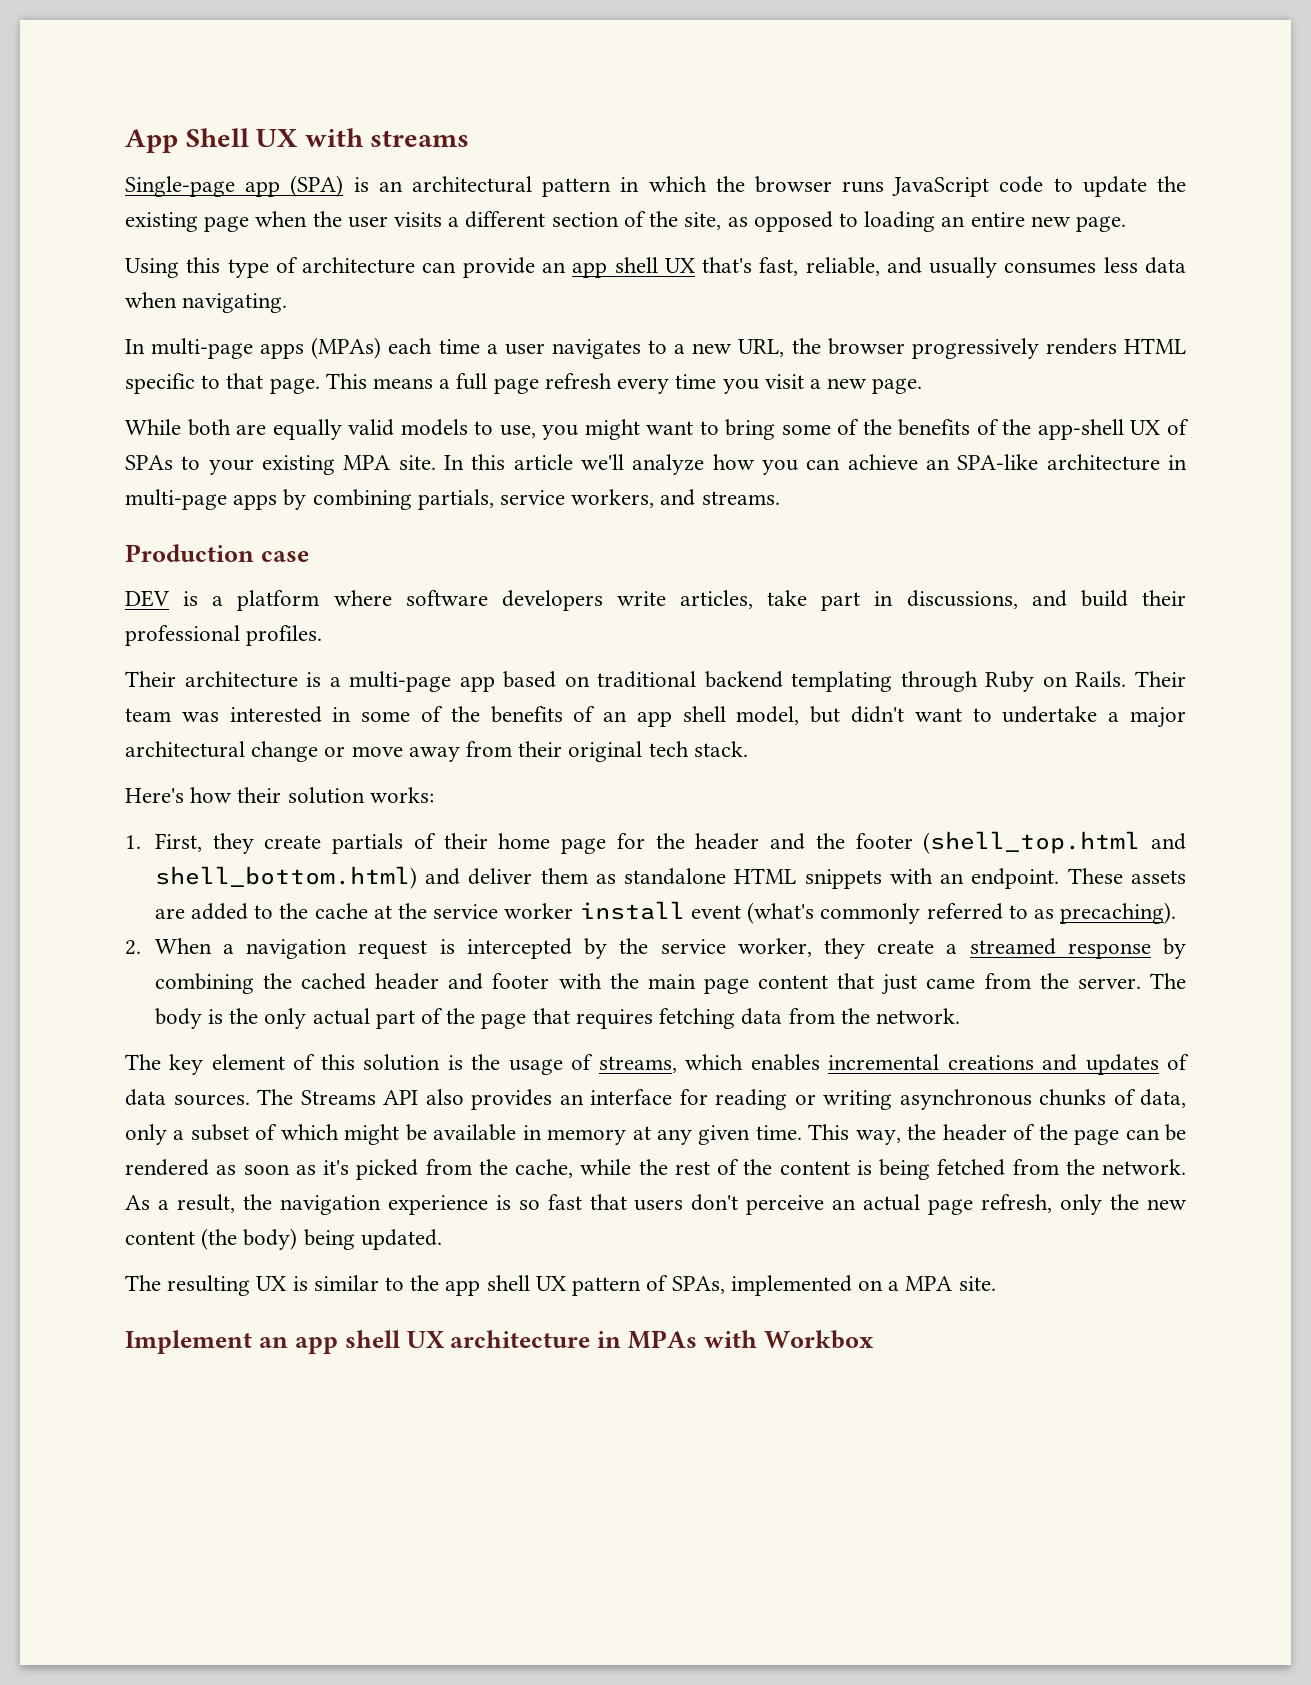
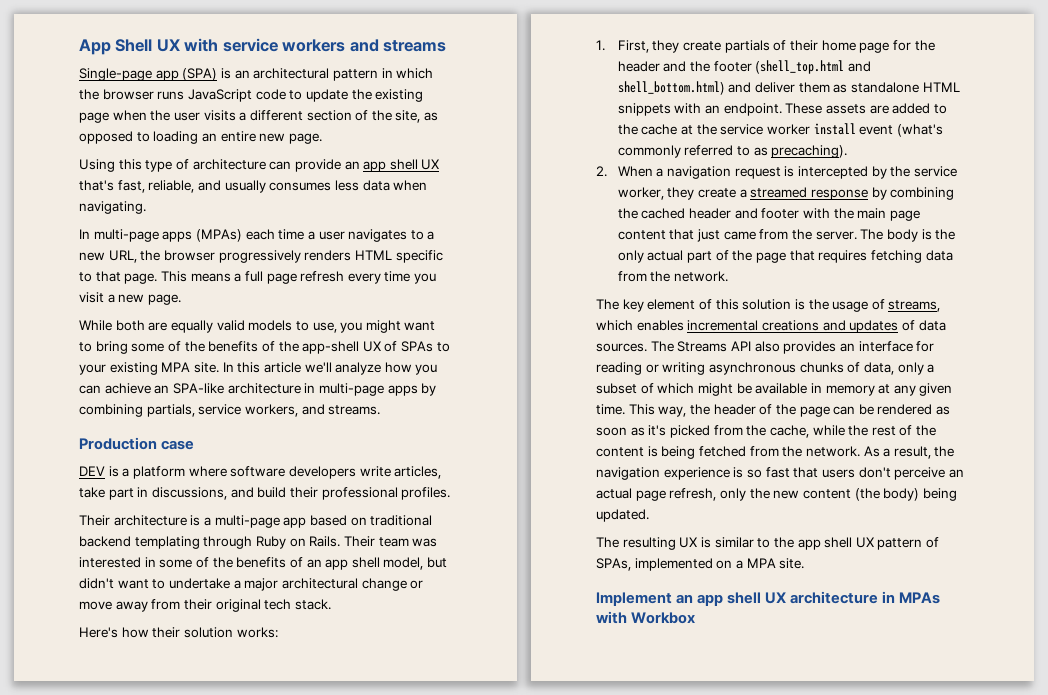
- App Shell UX with streams
+ App Shell UX with service workers and streams

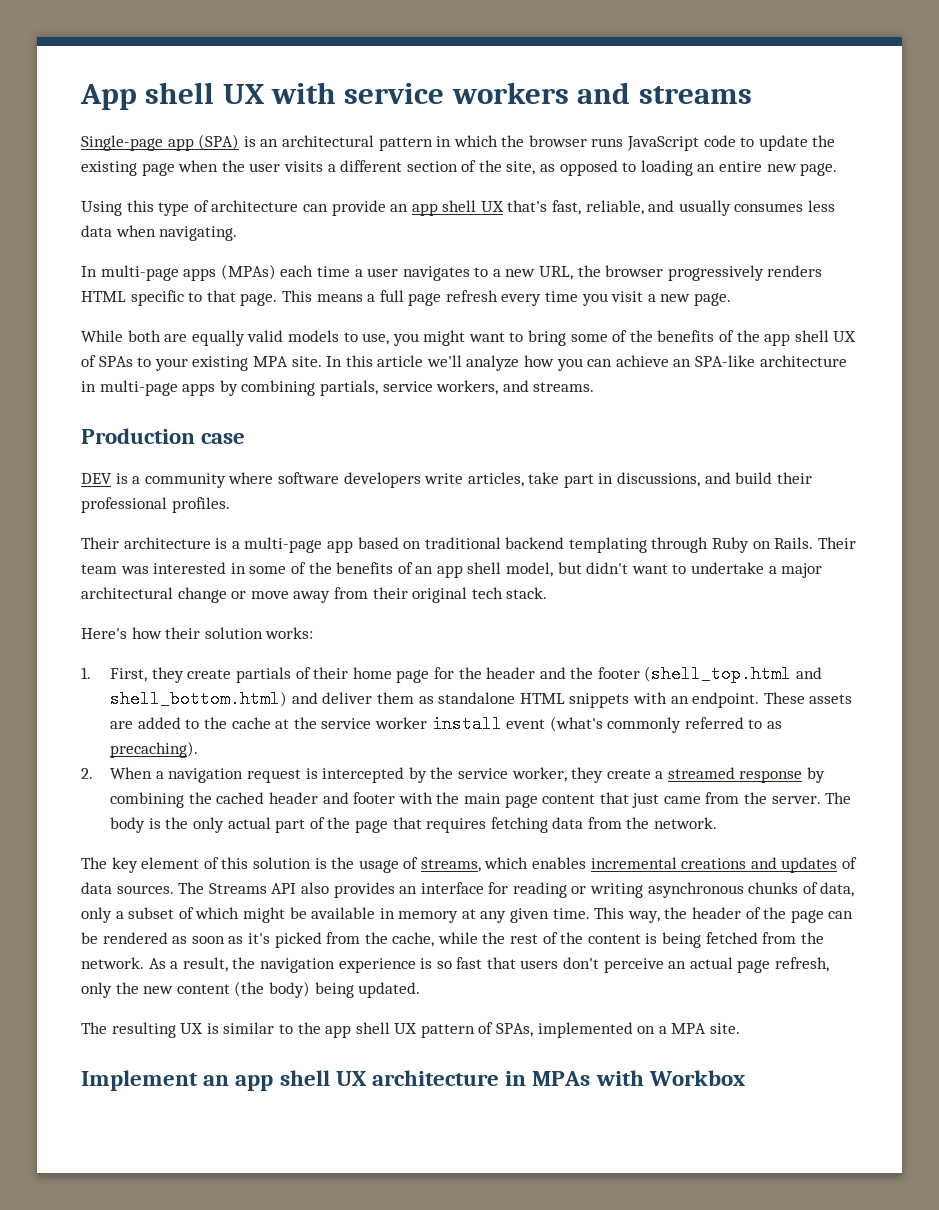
- App Shell UX with service workers and streams
+ App shell UX with service workers and streams
- While both are equally valid models to use, you might want to bring some of the benefits of the app-shell UX of SPAs to your existing MPA site.
+ While both are equally valid models to use, you might want to bring some of the benefits of the app shell UX of SPAs to your existing MPA site.
- DEV is a platform where software developers write articles, take part in discussions, and build their professional profiles.
+ DEV is a community where software developers write articles, take part in discussions, and build their professional profiles.

